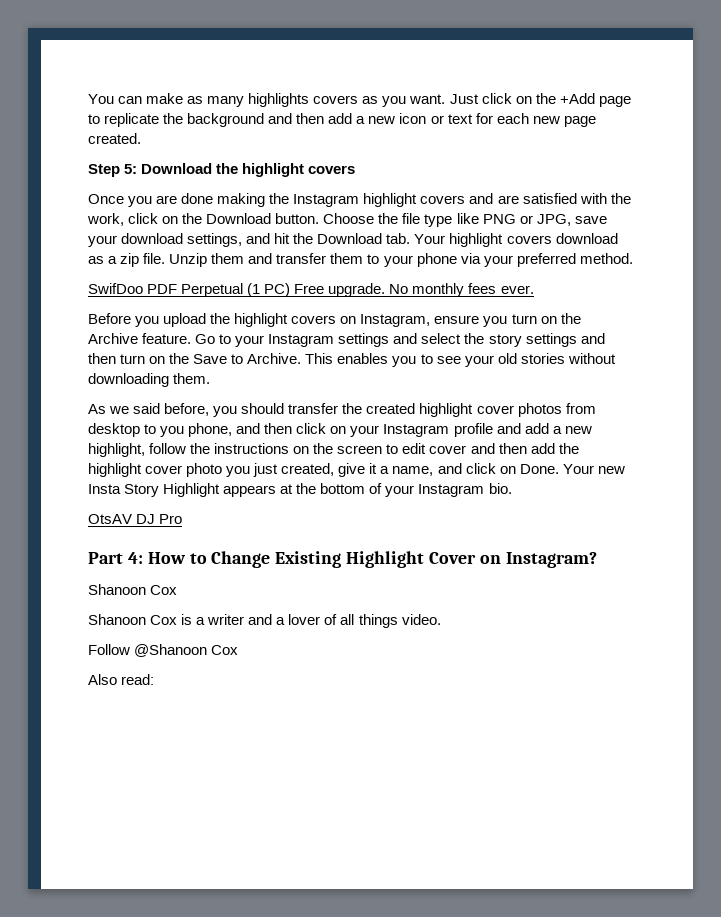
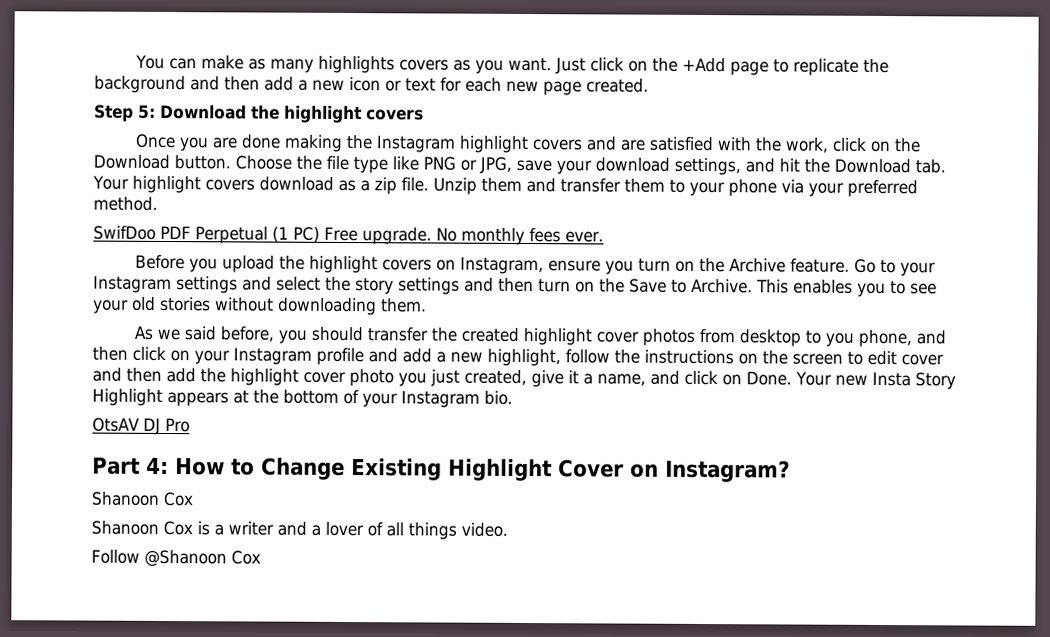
- Also read:

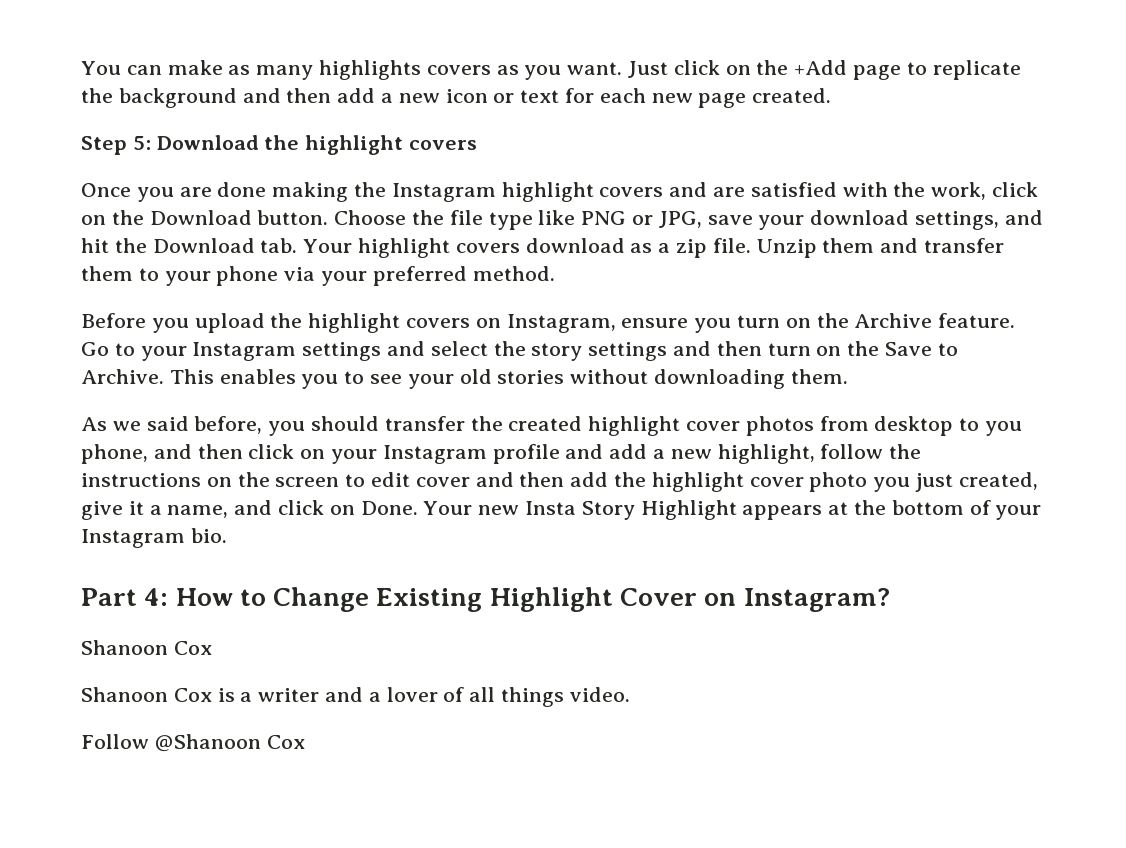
- SwifDoo PDF Perpetual (1 PC) Free upgrade. No monthly fees ever.
- OtsAV DJ Pro

